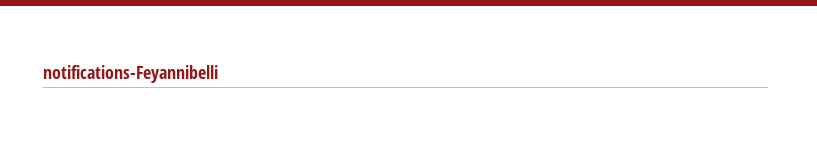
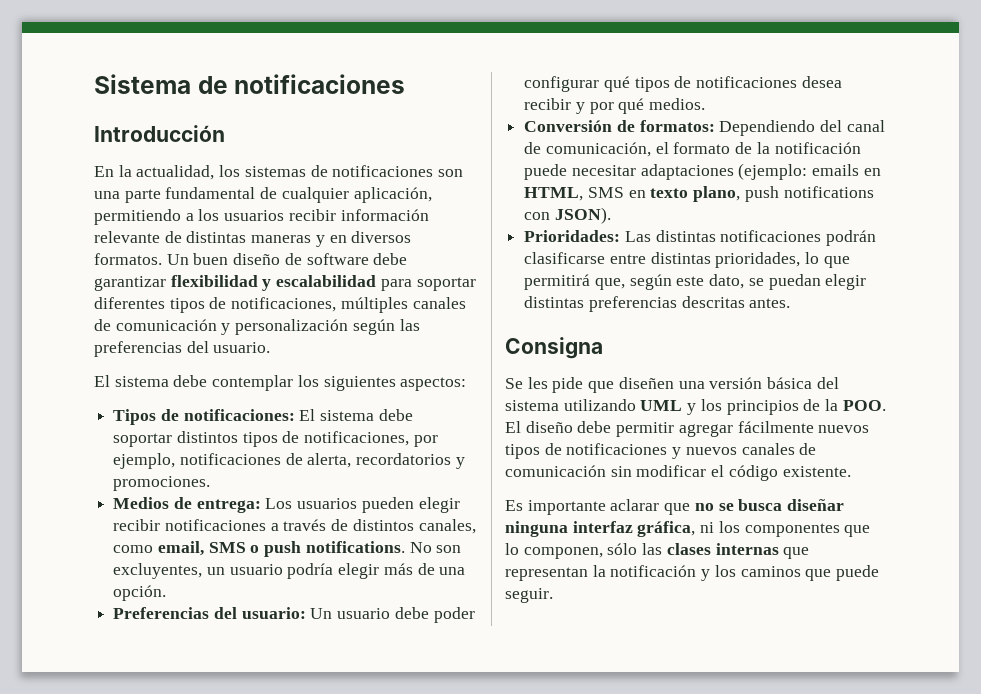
- notifications-Feyannibelli
+ Sistema de notificaciones
+ Introducción
+ En la actualidad, los sistemas de notificaciones son una parte fundamental de cualquier aplicación, permitiendo a los usuarios recibir información relevante de distintas maneras y en diversos formatos. Un buen diseño de software debe garantizar flexibilidad y escalabilidad para soportar diferentes tipos de notificaciones, múltiples canales de comunicación y personalización según las preferencias del usuario.
+ El sistema debe contemplar los siguientes aspectos:
+ Tipos de notificaciones: El sistema debe soportar distintos tipos de notificaciones, por ejemplo, notificaciones de alerta, recordatorios y promociones.
+ Medios de entrega: Los usuarios pueden elegir recibir notificaciones a través de distintos canales, como email, SMS o push notifications. No son excluyentes, un usuario podría elegir más de una opción.
+ Preferencias del usuario: Un usuario debe poder configurar qué tipos de notificaciones desea recibir y por qué medios.
+ Conversión de formatos: Dependiendo del canal de comunicación, el formato de la notificación puede necesitar adaptaciones (ejemplo: emails en HTML, SMS en texto plano, push notifications con JSON).
+ Prioridades: Las distintas notificaciones podrán clasificarse entre distintas prioridades, lo que permitirá que, según este dato, se puedan elegir distintas preferencias descritas antes.
+ Consigna
+ Se les pide que diseñen una versión básica del sistema utilizando UML y los principios de la POO. El diseño debe permitir agregar fácilmente nuevos tipos de notificaciones y nuevos canales de comunicación sin modificar el código existente.
+ Es importante aclarar que no se busca diseñar ninguna interfaz gráfica, ni los componentes que lo componen, sólo las clases internas que representan la notificación y los caminos que puede seguir.

